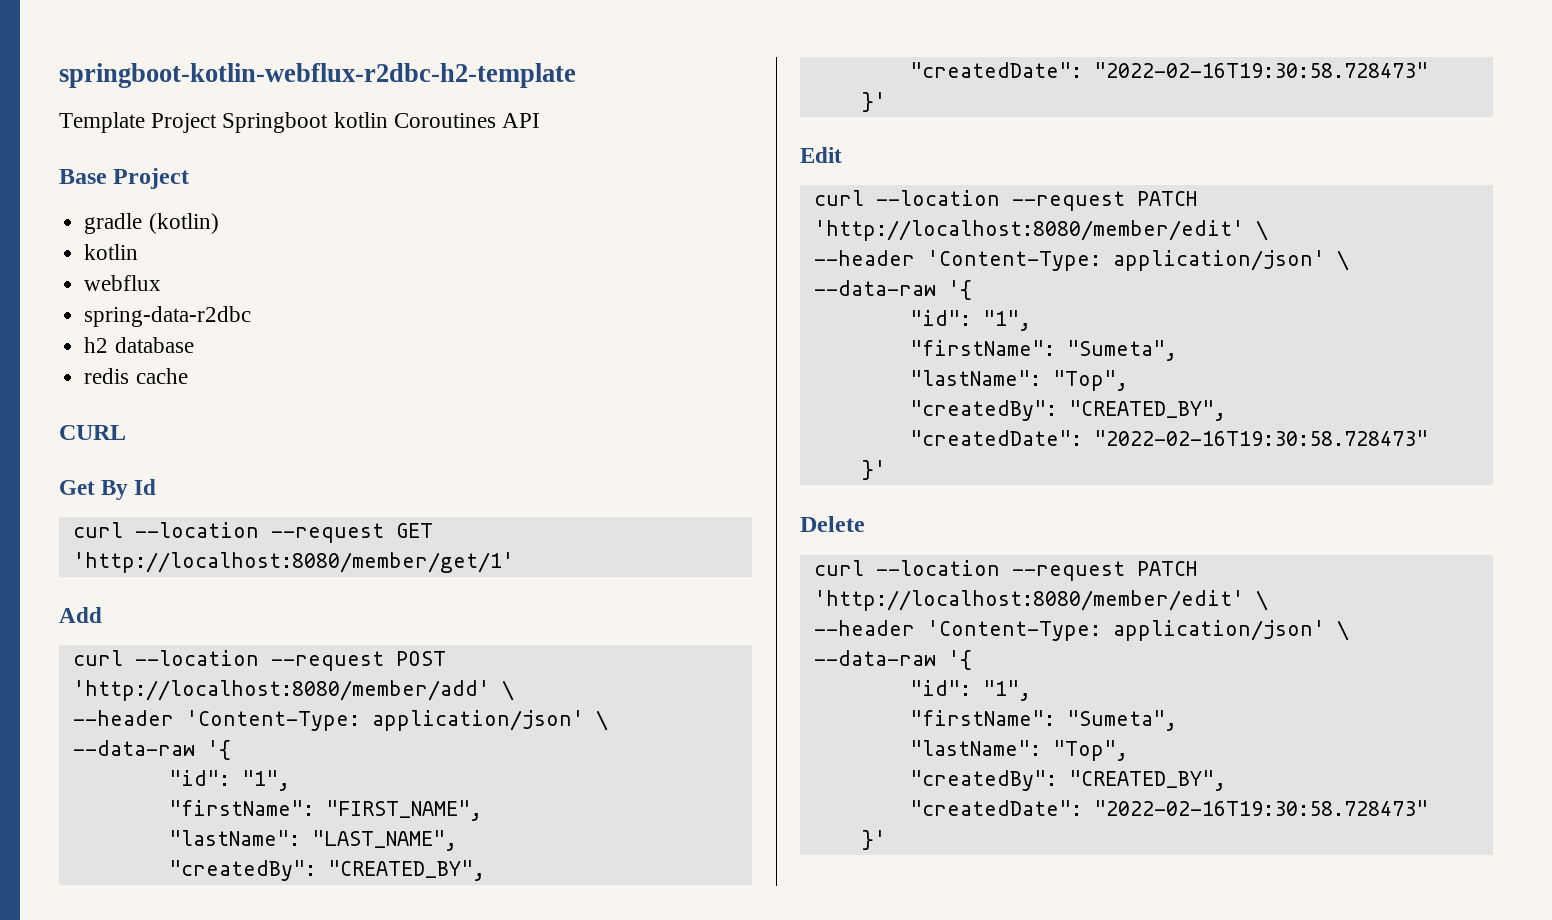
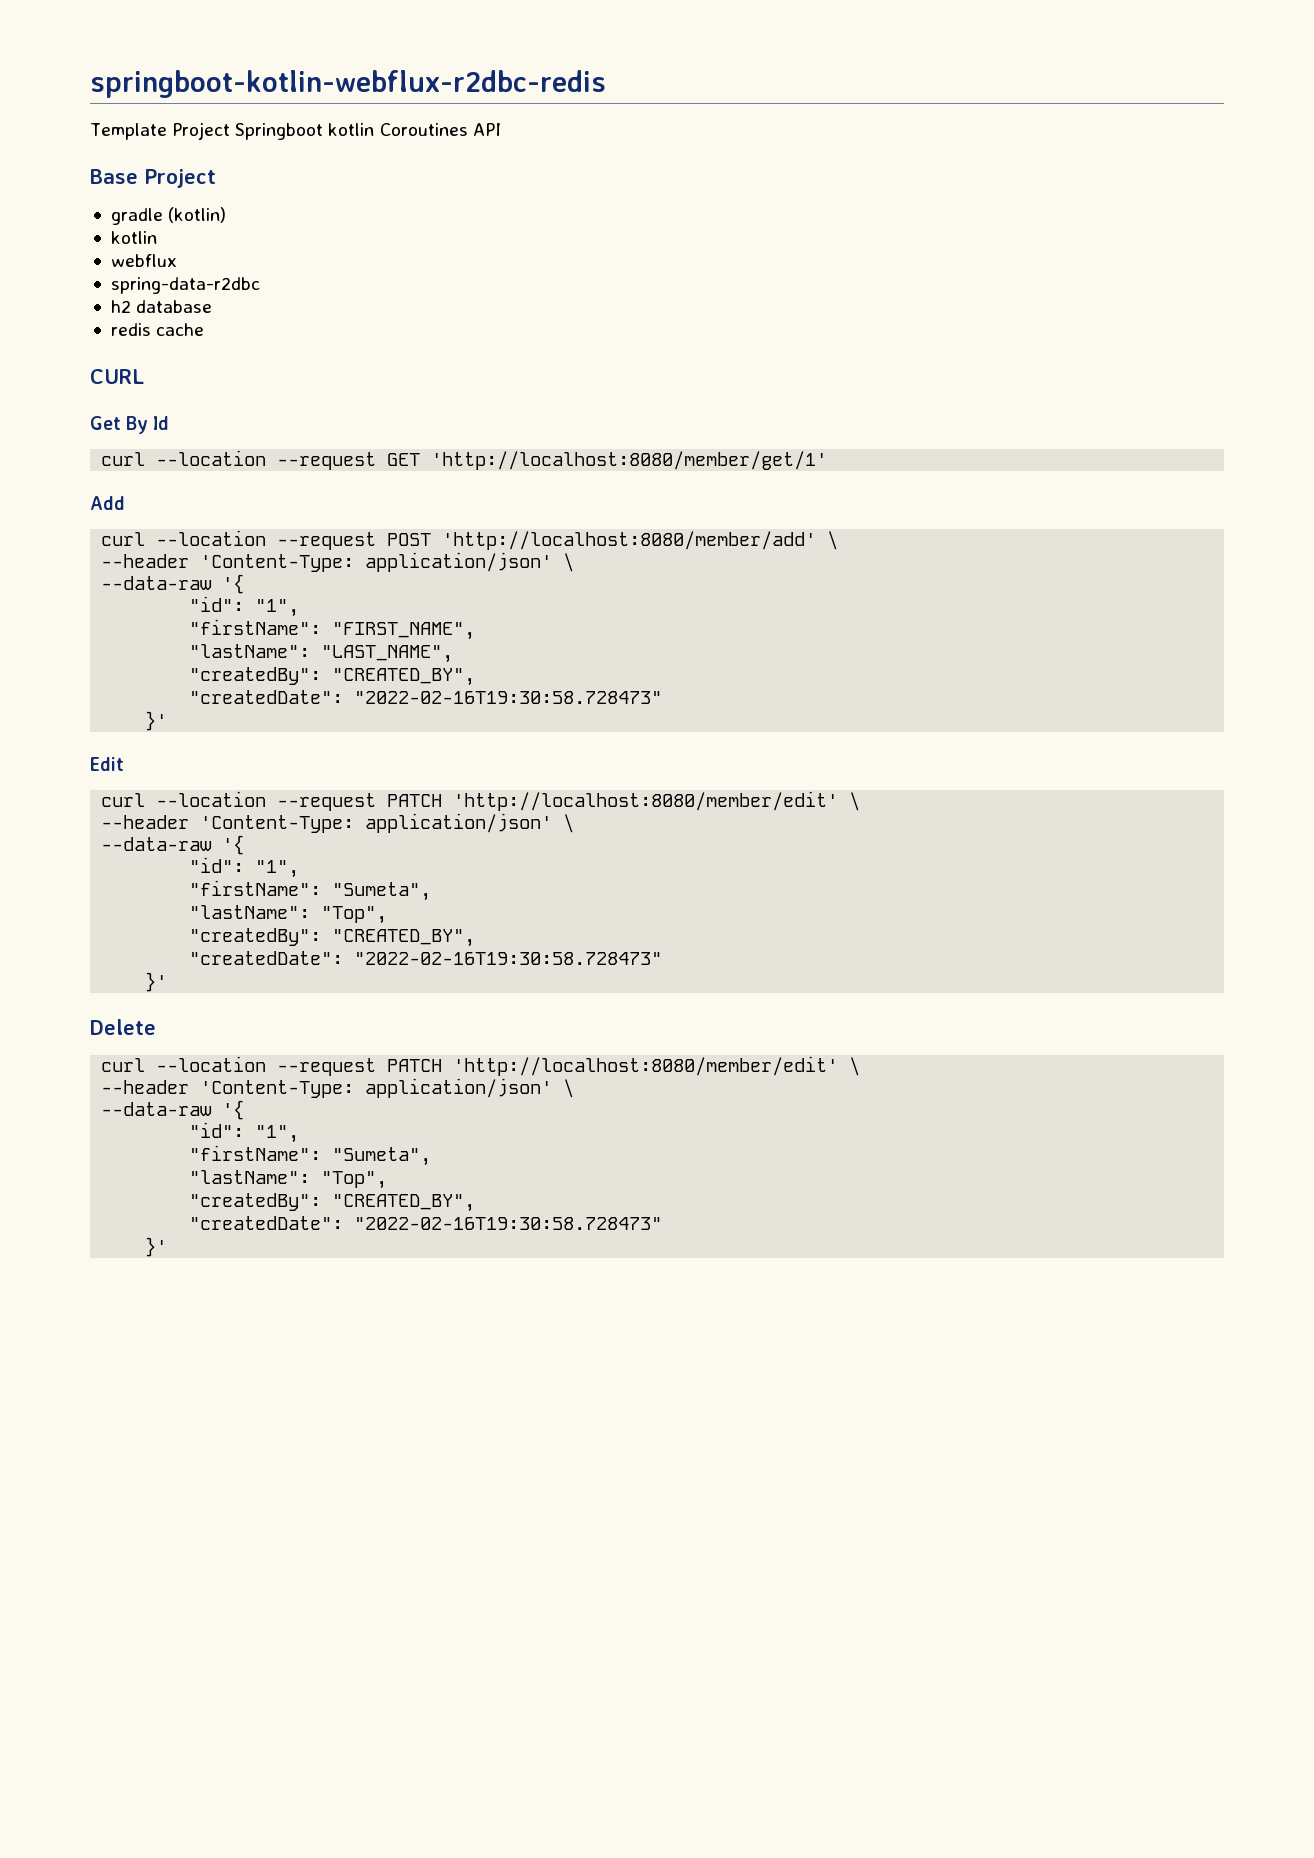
- springboot-kotlin-webflux-r2dbc-h2-template
+ springboot-kotlin-webflux-r2dbc-redis

